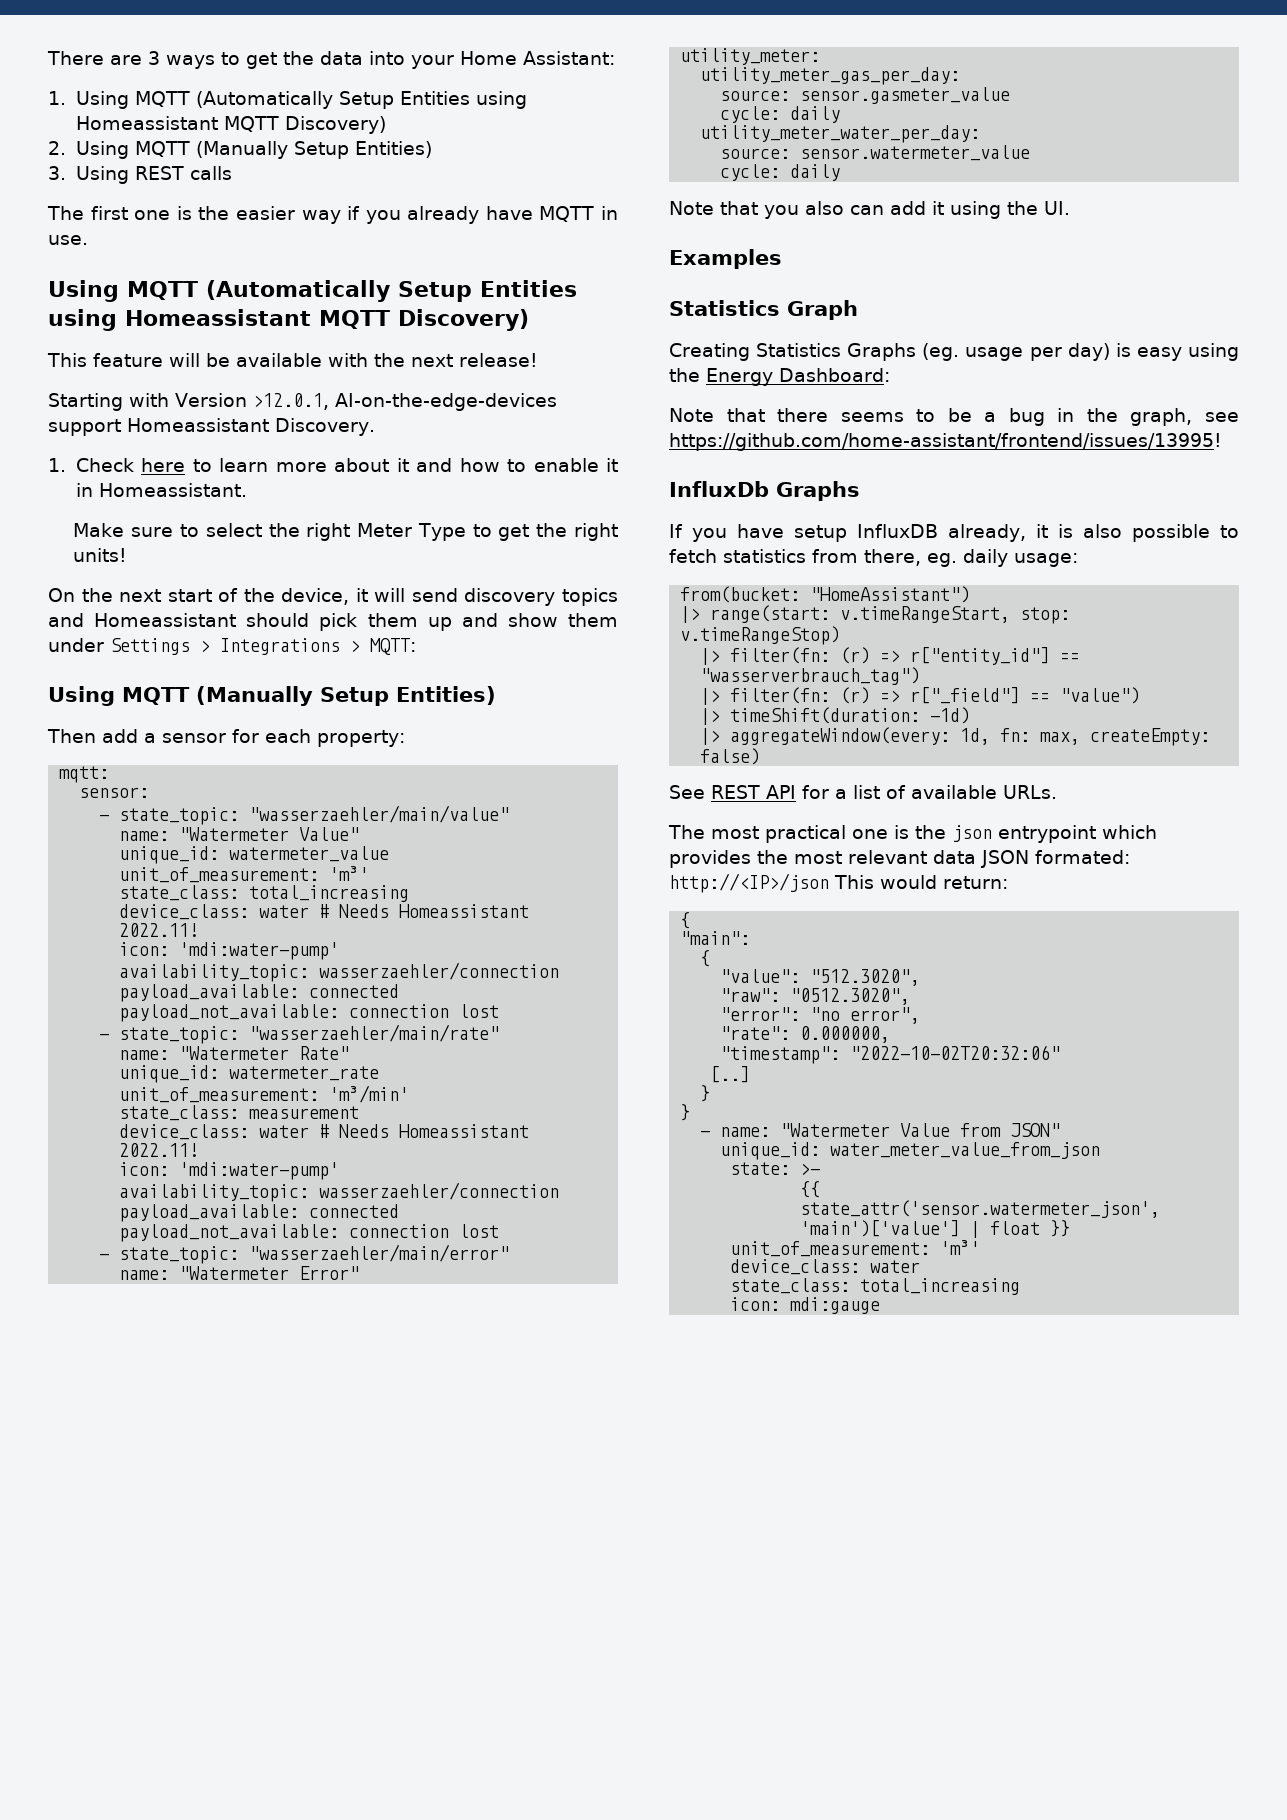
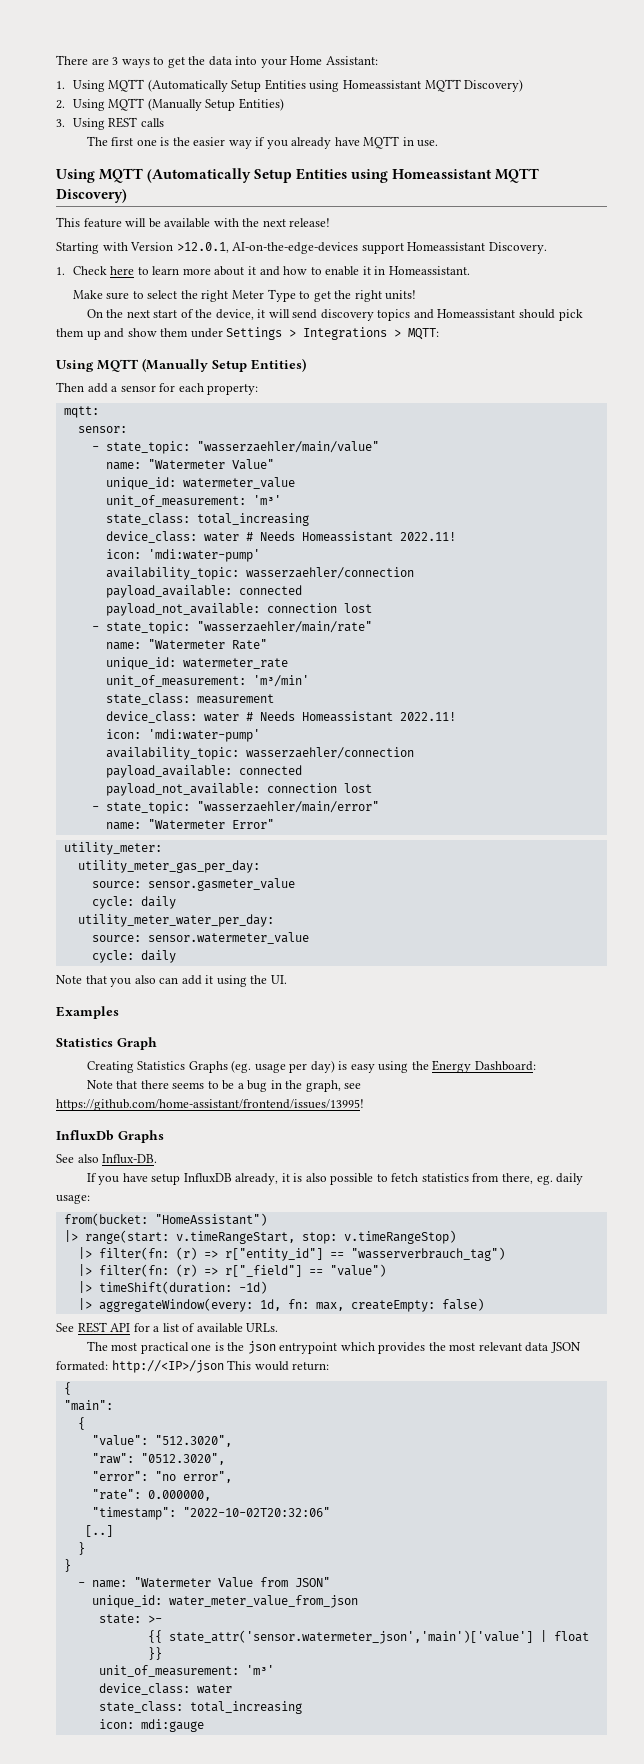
+ See also Influx-DB.

